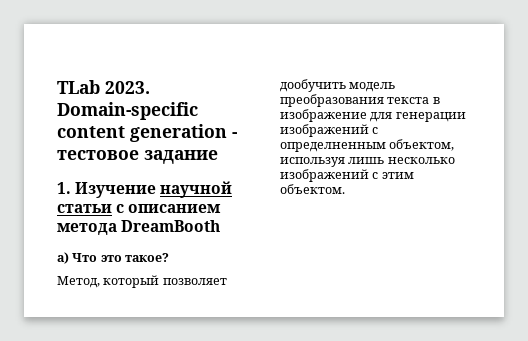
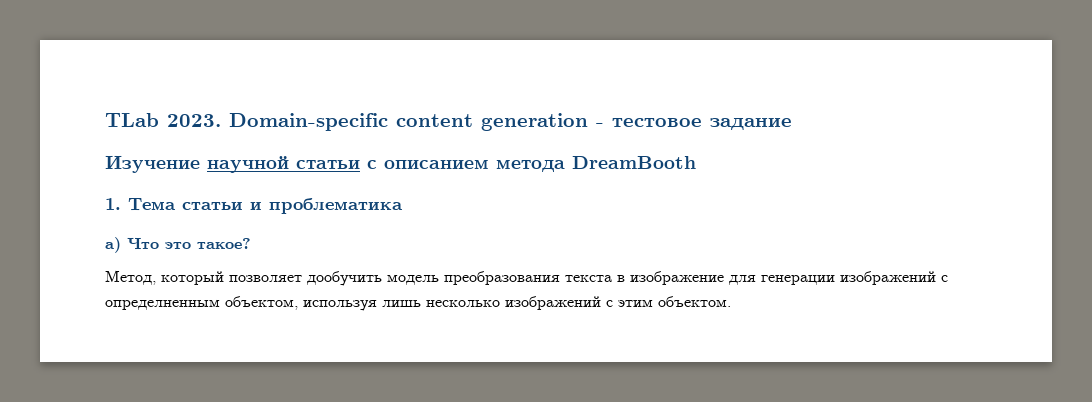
- 1. Изучение научной статьи с описанием метода DreamBooth
+ Изучение научной статьи с описанием метода DreamBooth
+ 1. Тема статьи и проблематика

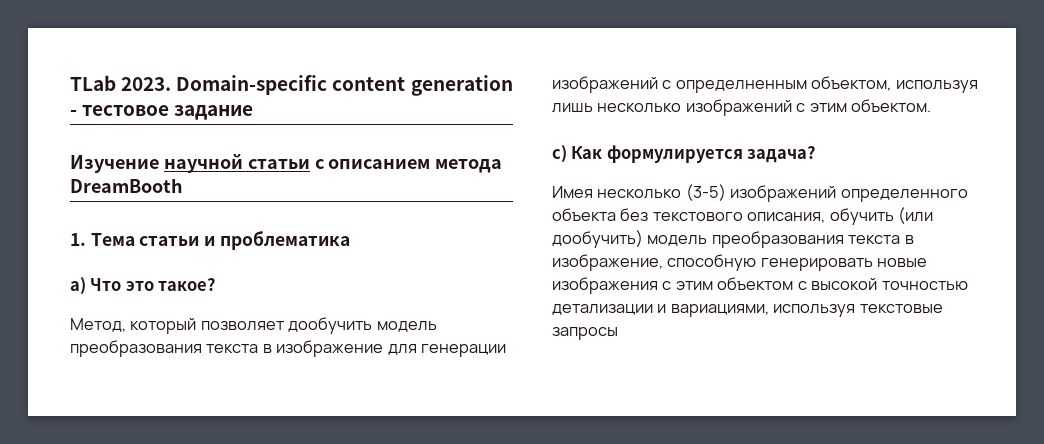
+ c) Как формулируется задача?
+ Имея несколько (3-5) изображений определенного объекта без текстового описания, обучить (или дообучить) модель преобразования текста в изображение, способную генерировать новые изображения с этим объектом с высокой точностью детализации и вариациями, используя текстовые запросы

